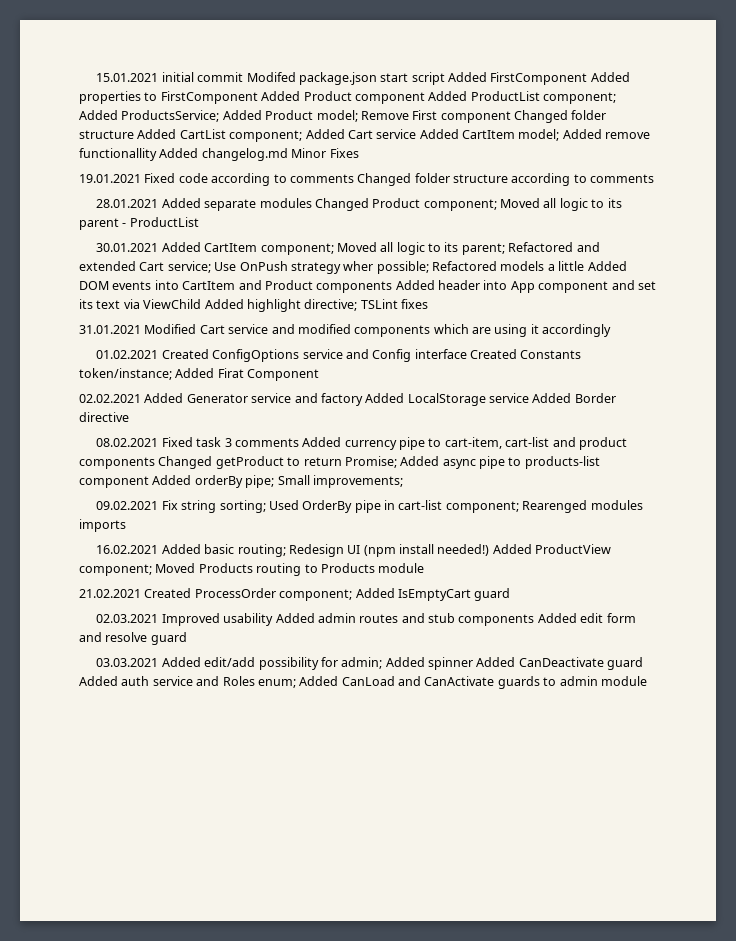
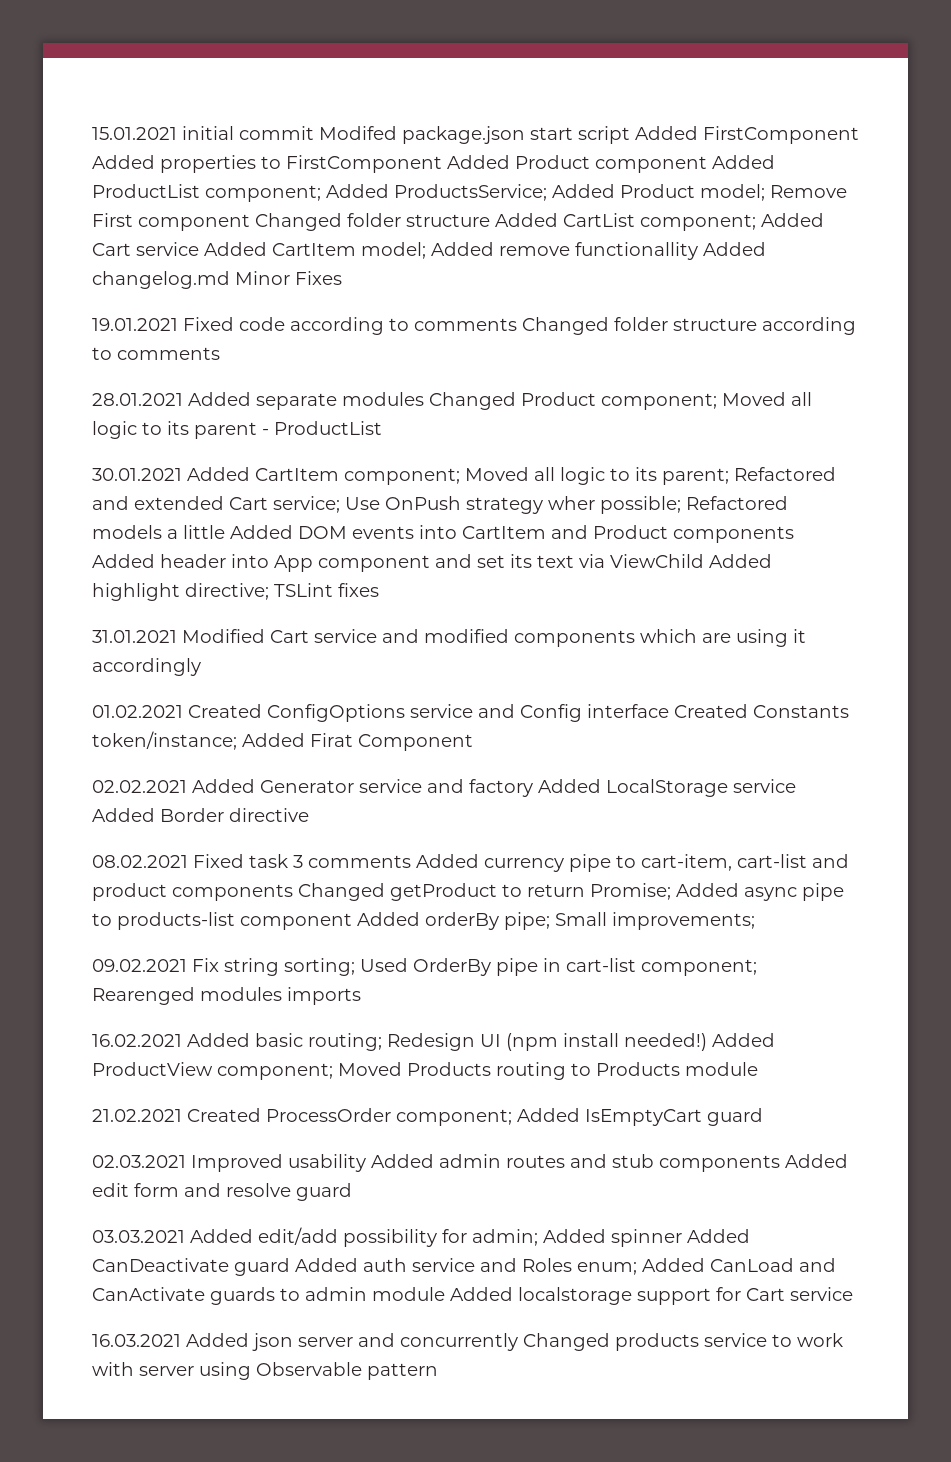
- 03.03.2021 Added edit/add possibility for admin; Added spinner Added CanDeactivate guard Added auth service and Roles enum; Added CanLoad and CanActivate guards to admin module
+ 03.03.2021 Added edit/add possibility for admin; Added spinner Added CanDeactivate guard Added auth service and Roles enum; Added CanLoad and CanActivate guards to admin module Added localstorage support for Cart service
+ 16.03.2021 Added json server and concurrently Changed products service to work with server using Observable pattern

